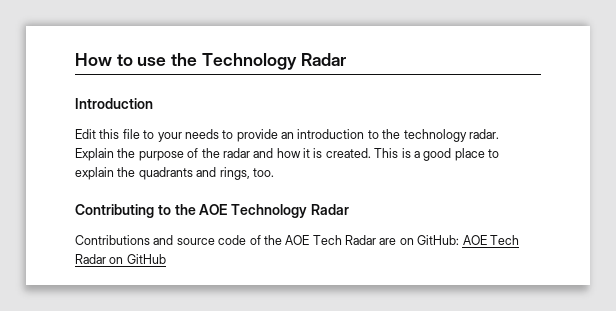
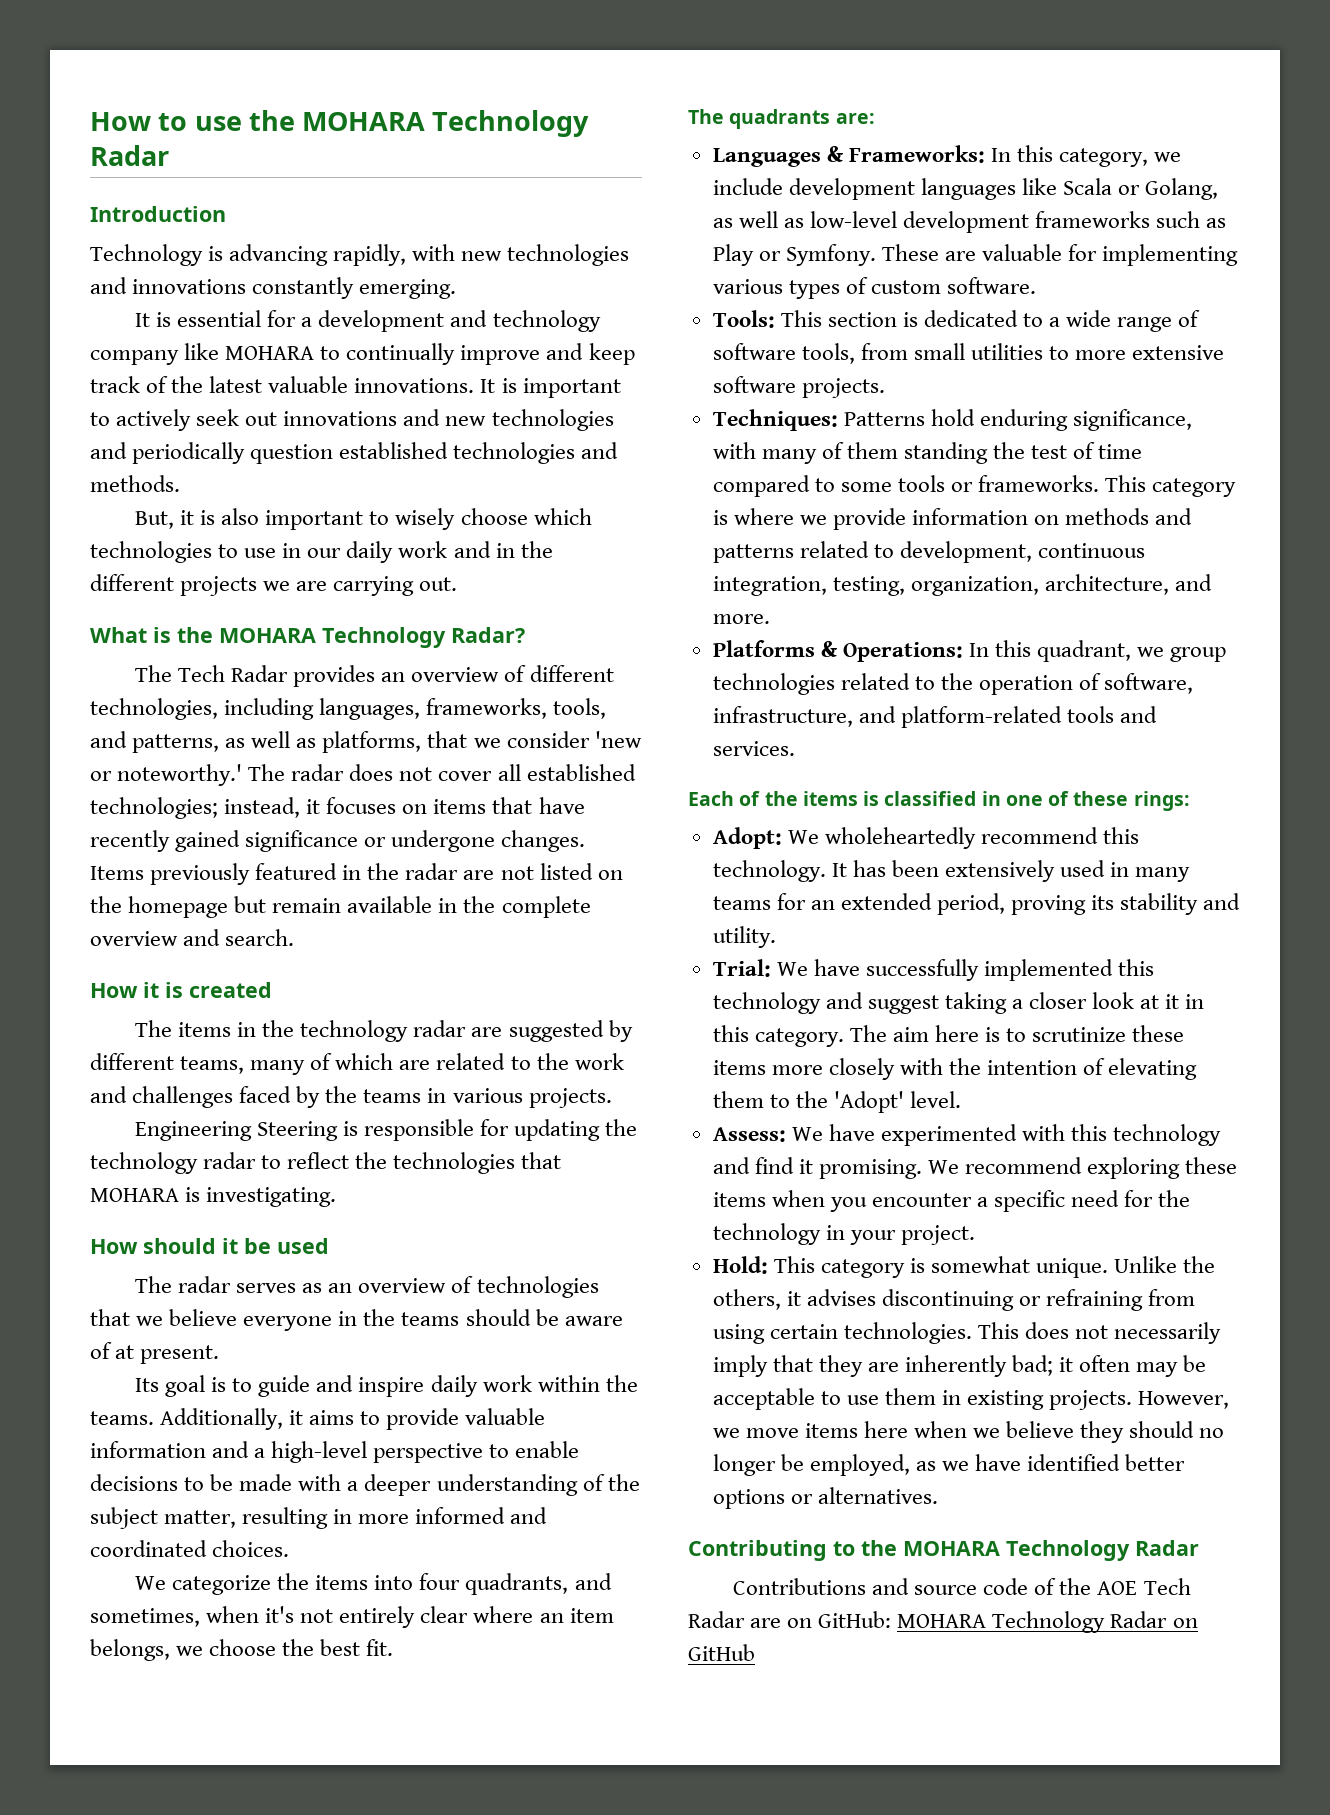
- How to use the Technology Radar
+ How to use the MOHARA Technology Radar
- Edit this file to your needs to provide an introduction to the technology radar. Explain the purpose of the radar and how it is created. This is a good place to explain the quadrants and rings, too.
+ Technology is advancing rapidly, with new technologies and innovations constantly emerging.
+ It is essential for a development and technology company like MOHARA to continually improve and keep track of the latest valuable innovations. It is important to actively seek out innovations and new technologies and periodically question established technologies and methods.
+ But, it is also important to wisely choose which technologies to use in our daily work and in the different projects we are carrying out.
+ What is the MOHARA Technology Radar?
+ The Tech Radar provides an overview of different technologies, including languages, frameworks, tools, and patterns, as well as platforms, that we consider 'new or noteworthy.' The radar does not cover all established technologies; instead, it focuses on items that have recently gained significance or undergone changes. Items previously featured in the radar are not listed on the homepage but remain available in the complete overview and search.
+ How it is created
+ The items in the technology radar are suggested by different teams, many of which are related to the work and challenges faced by the teams in various projects.
+ Engineering Steering is responsible for updating the technology radar to reflect the technologies that MOHARA is investigating.
+ How should it be used
+ The radar serves as an overview of technologies that we believe everyone in the teams should be aware of at present.
+ Its goal is to guide and inspire daily work within the teams. Additionally, it aims to provide valuable information and a high-level perspective to enable decisions to be made with a deeper understanding of the subject matter, resulting in more informed and coordinated choices.
+ We categorize the items into four quadrants, and sometimes, when it's not entirely clear where an item belongs, we choose the best fit.
+ The quadrants are:
+ Languages & Frameworks: In this category, we include development languages like Scala or Golang, as well as low-level development frameworks such as Play or Symfony. These are valuable for implementing various types of custom software.
+ Tools: This section is dedicated to a wide range of software tools, from small utilities to more extensive software projects.
+ Techniques: Patterns hold enduring significance, with many of them standing the test of time compared to some tools or frameworks. This category is where we provide information on methods and patterns related to development, continuous integration, testing, organization, architecture, and more.
+ Platforms & Operations: In this quadrant, we group technologies related to the operation of software, infrastructure, and platform-related tools and services.
+ Each of the items is classified in one of these rings:
+ Adopt: We wholeheartedly recommend this technology. It has been extensively used in many teams for an extended period, proving its stability and utility.
+ Trial: We have successfully implemented this technology and suggest taking a closer look at it in this category. The aim here is to scrutinize these items more closely with the intention of elevating them to the 'Adopt' level.
+ Assess: We have experimented with this technology and find it promising. We recommend exploring these items when you encounter a specific need for the technology in your project.
+ Hold: This category is somewhat unique. Unlike the others, it advises discontinuing or refraining from using certain technologies. This does not necessarily imply that they are inherently bad; it often may be acceptable to use them in existing projects. However, we move items here when we believe they should no longer be employed, as we have identified better options or alternatives.
- Contributing to the AOE Technology Radar
+ Contributing to the MOHARA Technology Radar
- Contributions and source code of the AOE Tech Radar are on GitHub: AOE Tech Radar on GitHub
+ Contributions and source code of the AOE Tech Radar are on GitHub: MOHARA Technology Radar on GitHub

